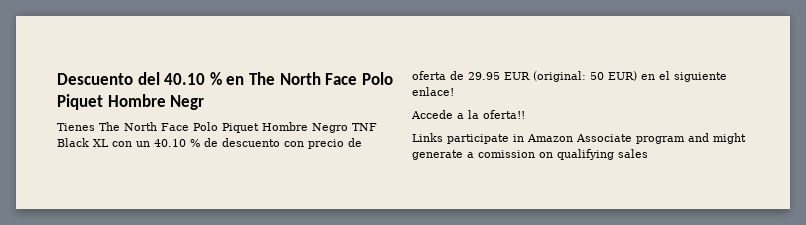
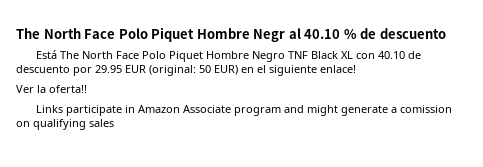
- Descuento del 40.10 % en The North Face Polo Piquet Hombre Negr
- Tienes The North Face Polo Piquet Hombre Negro TNF Black XL con un 40.10 % de descuento con precio de oferta de 29.95 EUR (original: 50 EUR) en el siguiente enlace!
+ The North Face Polo Piquet Hombre Negr al 40.10 % de descuento
+ Está The North Face Polo Piquet Hombre Negro TNF Black XL con 40.10 de descuento por 29.95 EUR (original: 50 EUR) en el siguiente enlace!
- Accede a la oferta!!
+ Ver la oferta!!

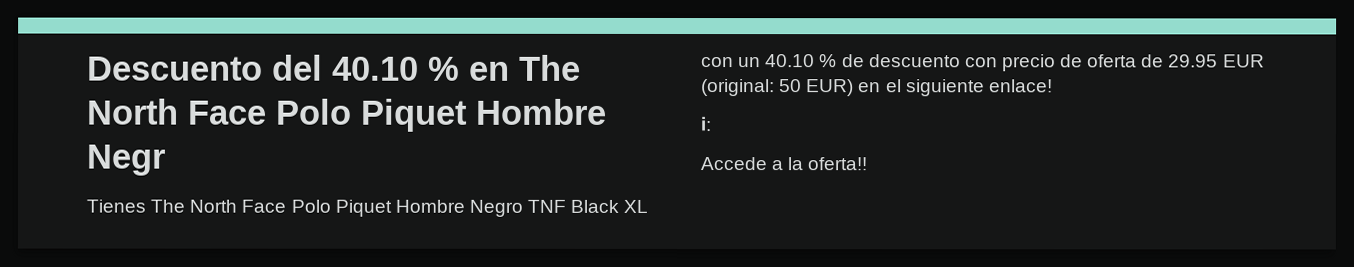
- The North Face Polo Piquet Hombre Negr al 40.10 % de descuento
- Está The North Face Polo Piquet Hombre Negro TNF Black XL con 40.10 de descuento por 29.95 EUR (original: 50 EUR) en el siguiente enlace!
+ Descuento del 40.10 % en The North Face Polo Piquet Hombre Negr
+ Tienes The North Face Polo Piquet Hombre Negro TNF Black XL con un 40.10 % de descuento con precio de oferta de 29.95 EUR (original: 50 EUR) en el siguiente enlace!
- Ver la oferta!!
+ ℹ:
+ Accede a la oferta!!
- Links participate in Amazon Associate program and might generate a comission on qualifying sales

